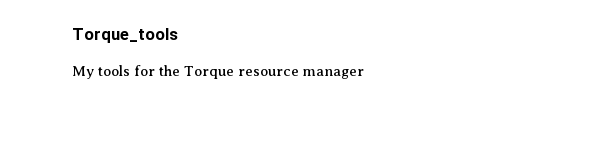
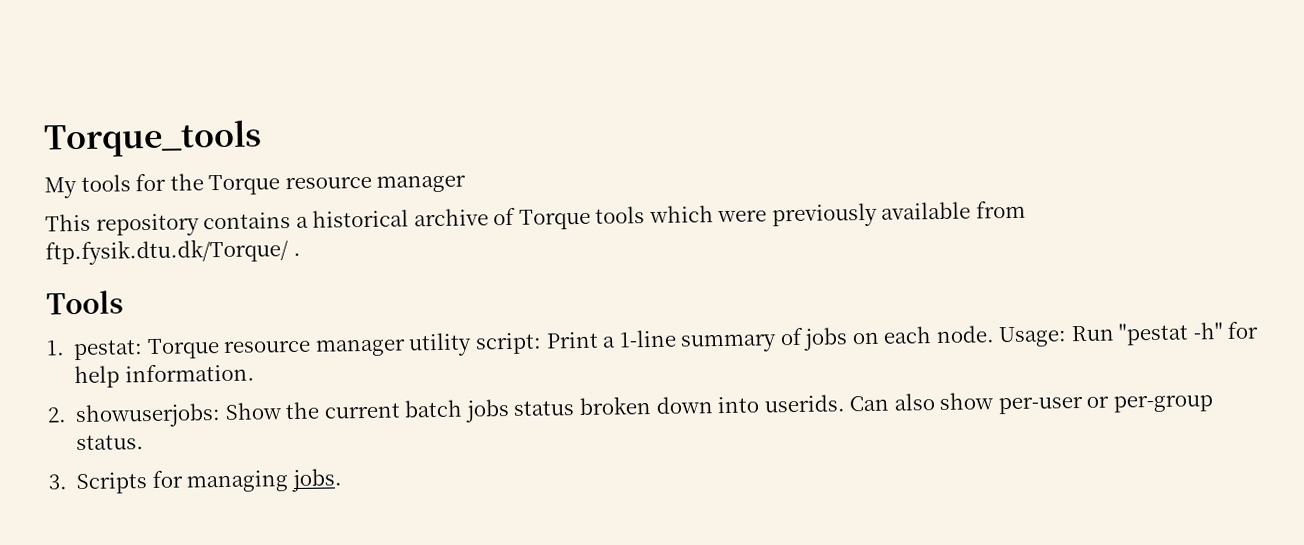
+ This repository contains a historical archive of Torque tools which were previously available from ftp.fysik.dtu.dk/Torque/ .
+ Tools
+ 1. pestat: Torque resource manager utility script: Print a 1-line summary of jobs on each node. Usage: Run "pestat -h" for help information.
+ 2. showuserjobs: Show the current batch jobs status broken down into userids. Can also show per-user or per-group status.
+ 3. Scripts for managing jobs.

